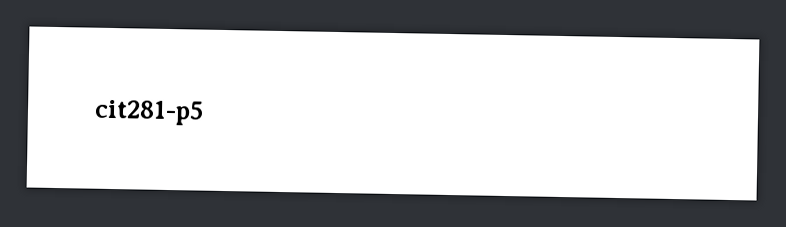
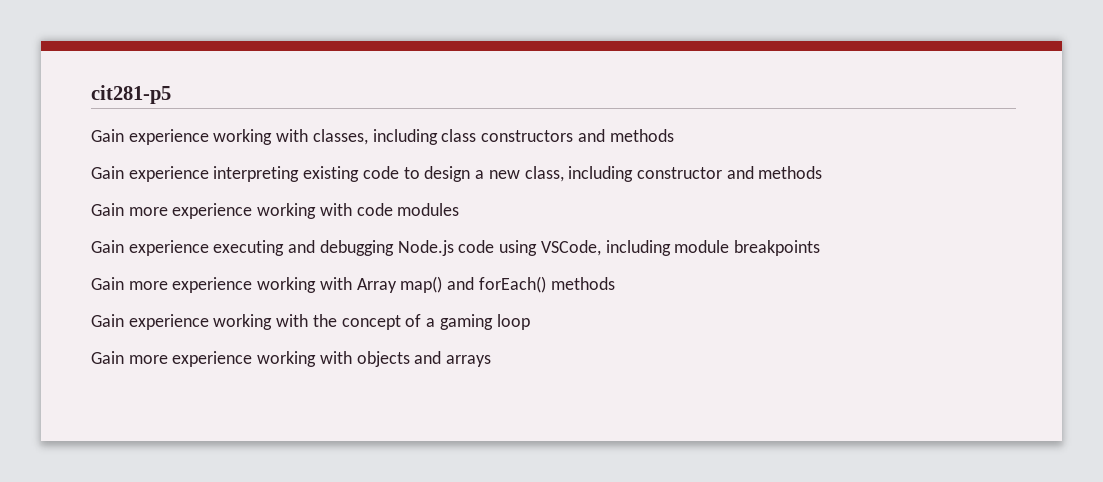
+ Gain experience working with classes, including class constructors and methods
+ Gain experience interpreting existing code to design a new class, including constructor and methods
+ Gain more experience working with code modules
+ Gain experience executing and debugging Node.js code using VSCode, including module breakpoints
+ Gain more experience working with Array map() and forEach() methods
+ Gain experience working with the concept of a gaming loop
+ Gain more experience working with objects and arrays

